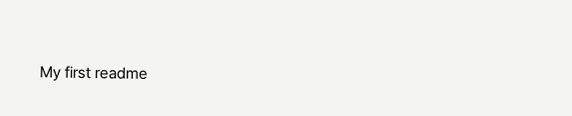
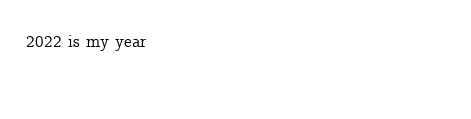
- My first readme
+ 2022 is my year

